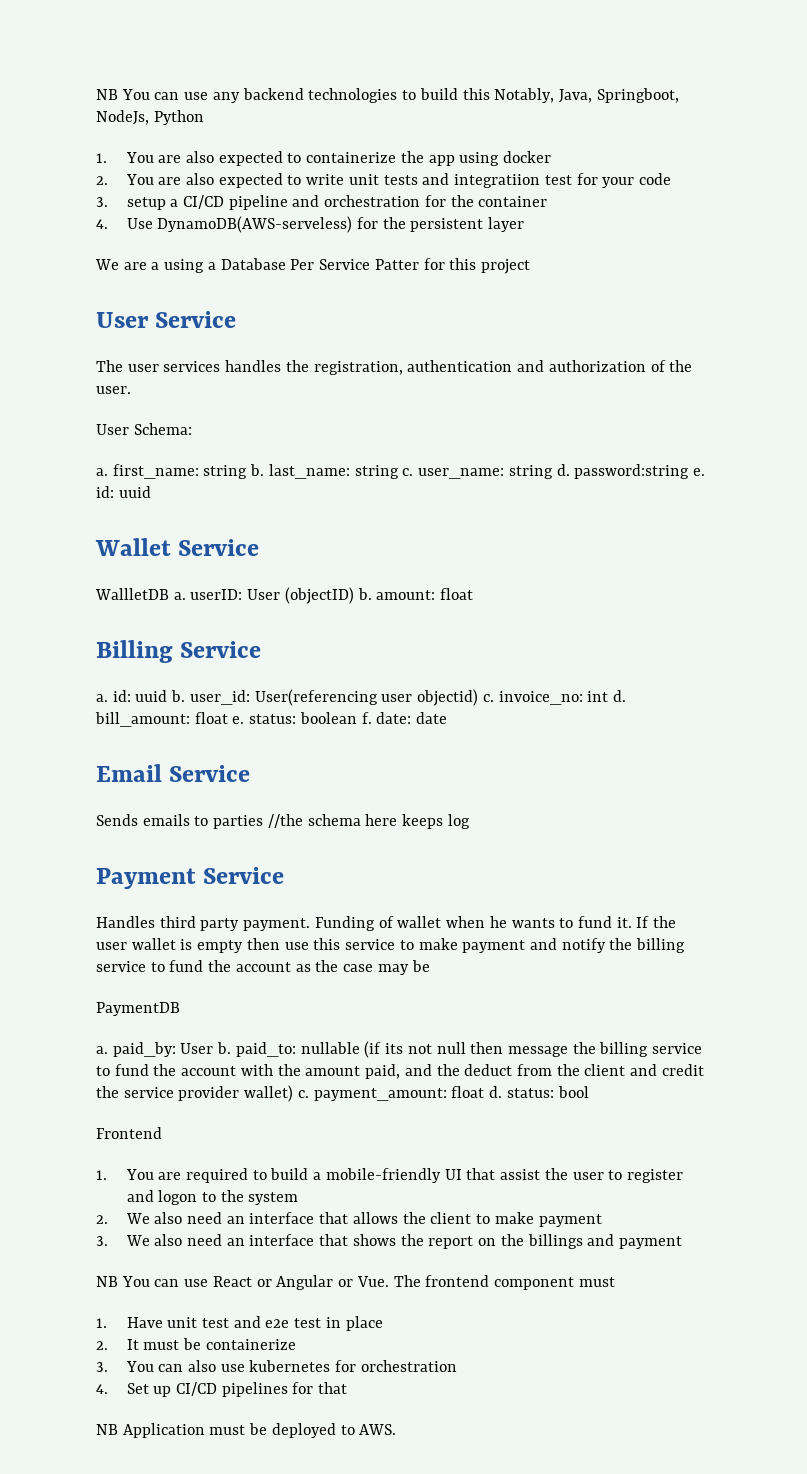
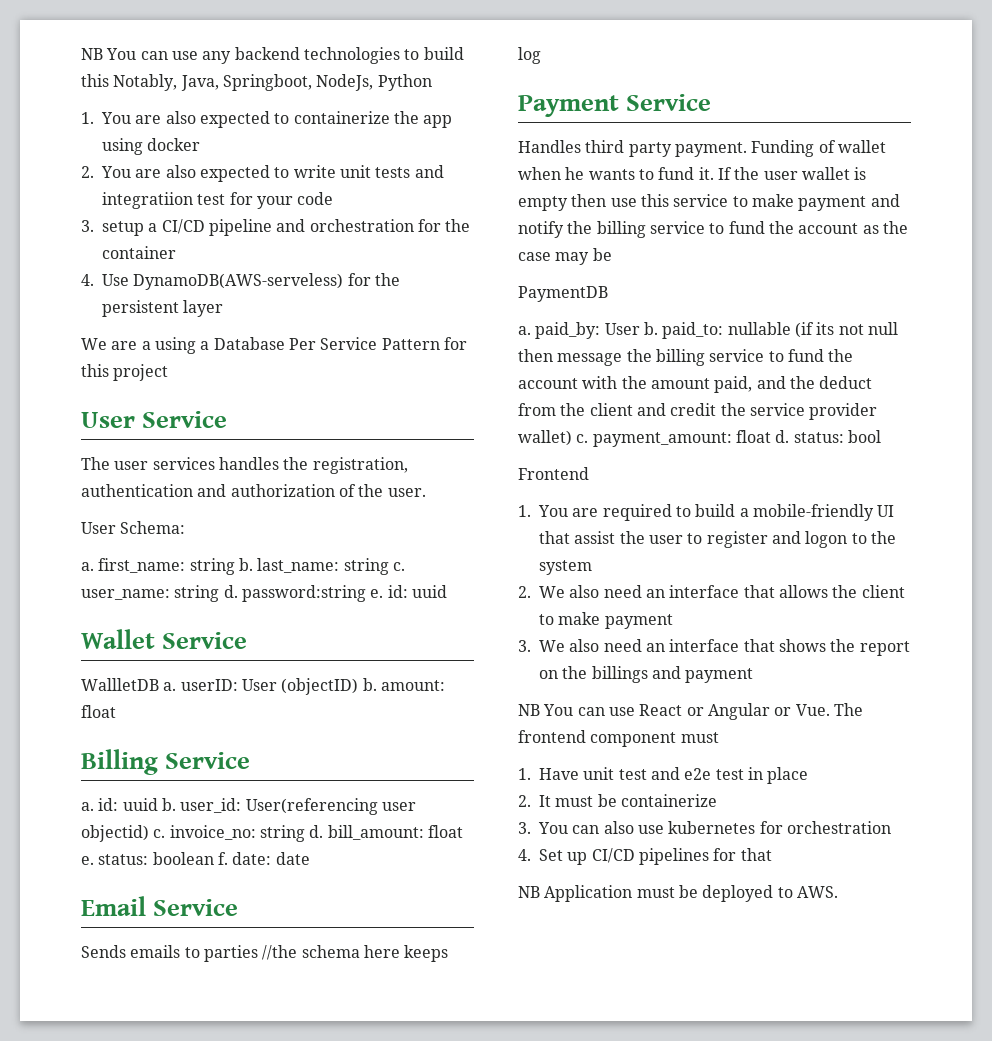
- We are a using a Database Per Service Patter for this project
+ We are a using a Database Per Service Pattern for this project
- a. id: uuid b. user_id: User(referencing user objectid) c. invoice_no: int d. bill_amount: float e. status: boolean f. date: date
+ a. id: uuid b. user_id: User(referencing user objectid) c. invoice_no: string d. bill_amount: float e. status: boolean f. date: date

